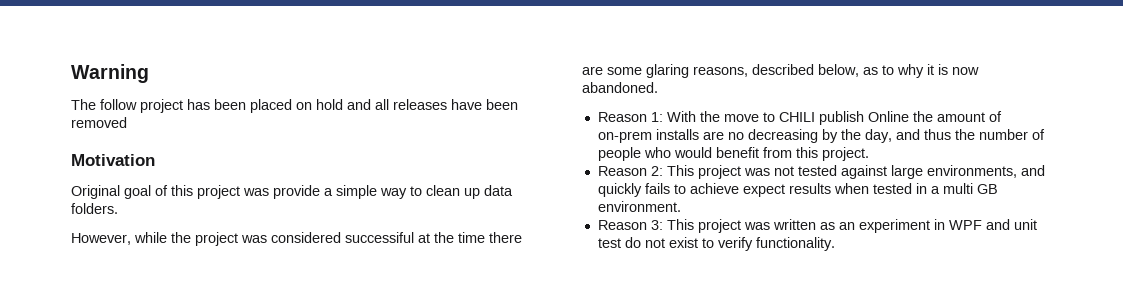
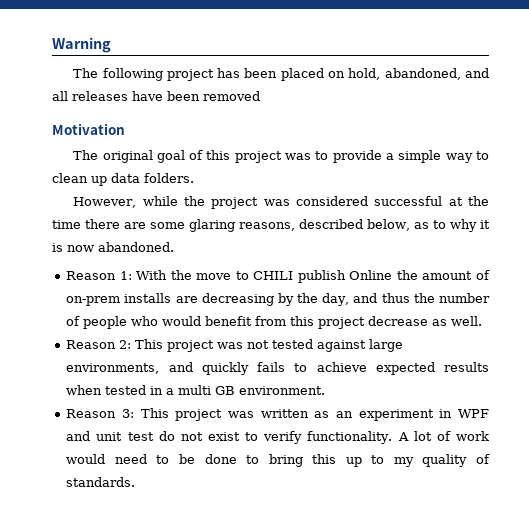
- The follow project has been placed on hold and all releases have been removed
+ The following project has been placed on hold, abandoned, and all releases have been removed
- Original goal of this project was provide a simple way to clean up data folders.
+ The original goal of this project was to provide a simple way to clean up data folders.
- However, while the project was considered successiful at the time there are some glaring reasons, described below, as to why it is now abandoned.
+ However, while the project was considered successful at the time there are some glaring reasons, described below, as to why it is now abandoned.
- Reason 1: With the move to CHILI publish Online the amount of on-prem installs are no decreasing by the day, and thus the number of people who would benefit from this project.
+ Reason 1: With the move to CHILI publish Online the amount of on-prem installs are decreasing by the day, and thus the number of people who would benefit from this project decrease as well.
- Reason 2: This project was not tested against large environments, and quickly fails to achieve expect results when tested in a multi GB environment.
+ Reason 2: This project was not tested against large environments, and quickly fails to achieve expected results when tested in a multi GB environment.
+ A lot of work would need to be done to bring this up to my quality of standards.

